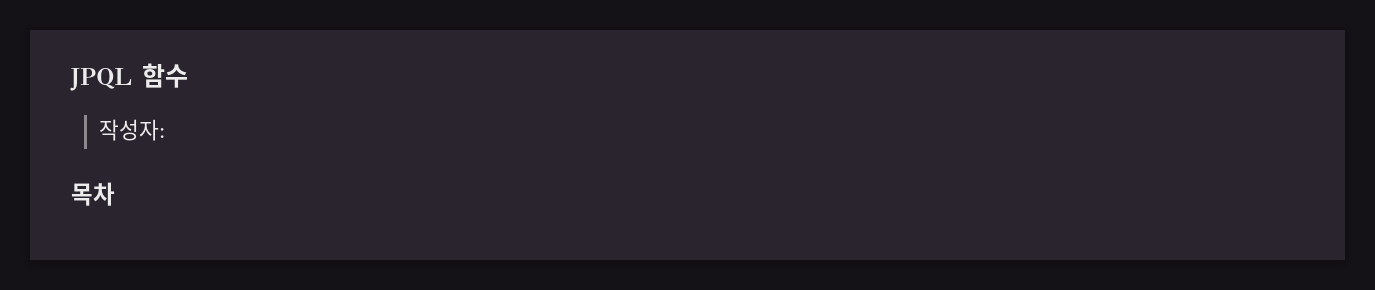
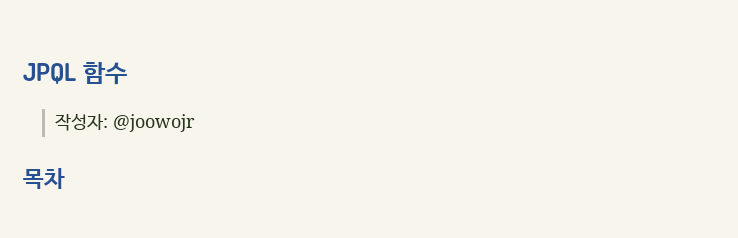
- 작성자:
+ 작성자: @joowojr

